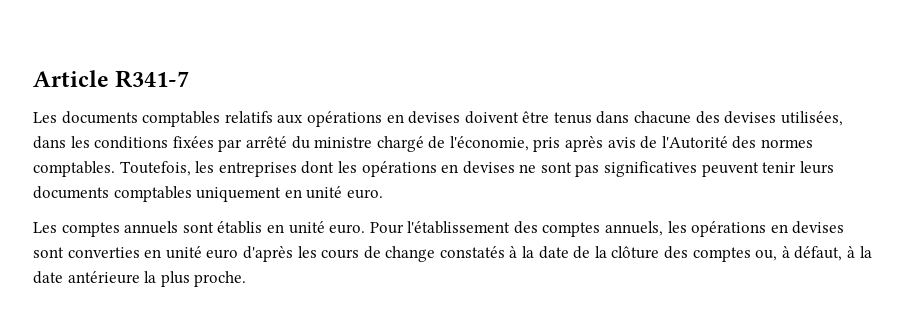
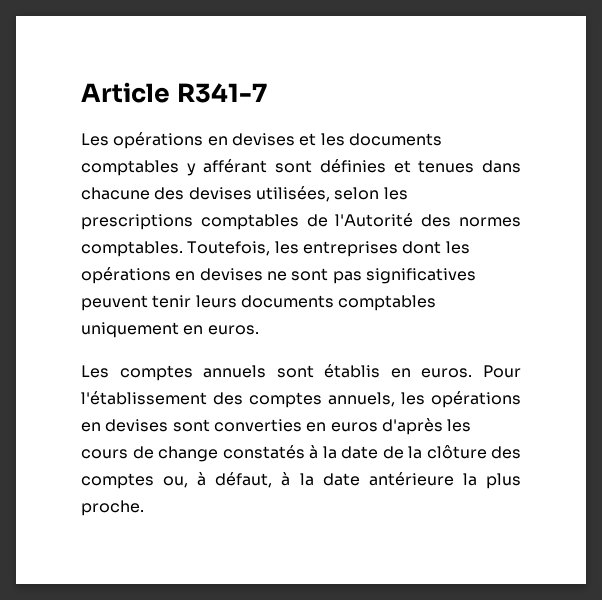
- Les documents comptables relatifs aux opérations en devises doivent être tenus dans chacune des devises utilisées, dans les conditions fixées par arrêté du ministre chargé de l'économie, pris après avis de l'Autorité des normes comptables.
+ Les opérations en devises et les documents comptables y afférant sont définies et tenues dans chacune des devises utilisées, selon les prescriptions comptables de l'Autorité des normes comptables.
- Toutefois, les entreprises dont les opérations en devises ne sont pas significatives peuvent tenir leurs documents comptables uniquement en unité euro.
+ Toutefois, les entreprises dont les opérations en devises ne sont pas significatives peuvent tenir leurs documents comptables uniquement en euros.
- Les comptes annuels sont établis en unité euro.
+ Les comptes annuels sont établis en euros.
- Pour l'établissement des comptes annuels, les opérations en devises sont converties en unité euro d'après les cours de change constatés à la date de la clôture des comptes ou, à défaut, à la date antérieure la plus proche.
+ Pour l'établissement des comptes annuels, les opérations en devises sont converties en euros d'après les cours de change constatés à la date de la clôture des comptes ou, à défaut, à la date antérieure la plus proche.

